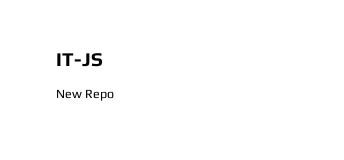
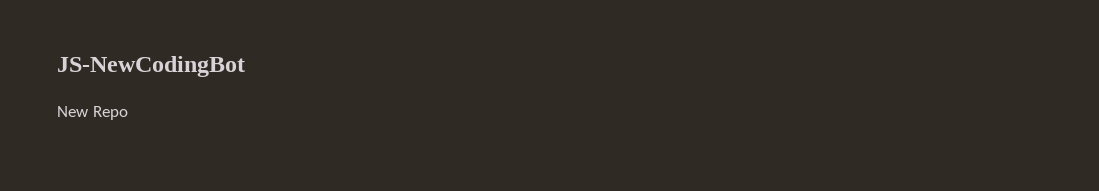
- IT-JS
+ JS-NewCodingBot

